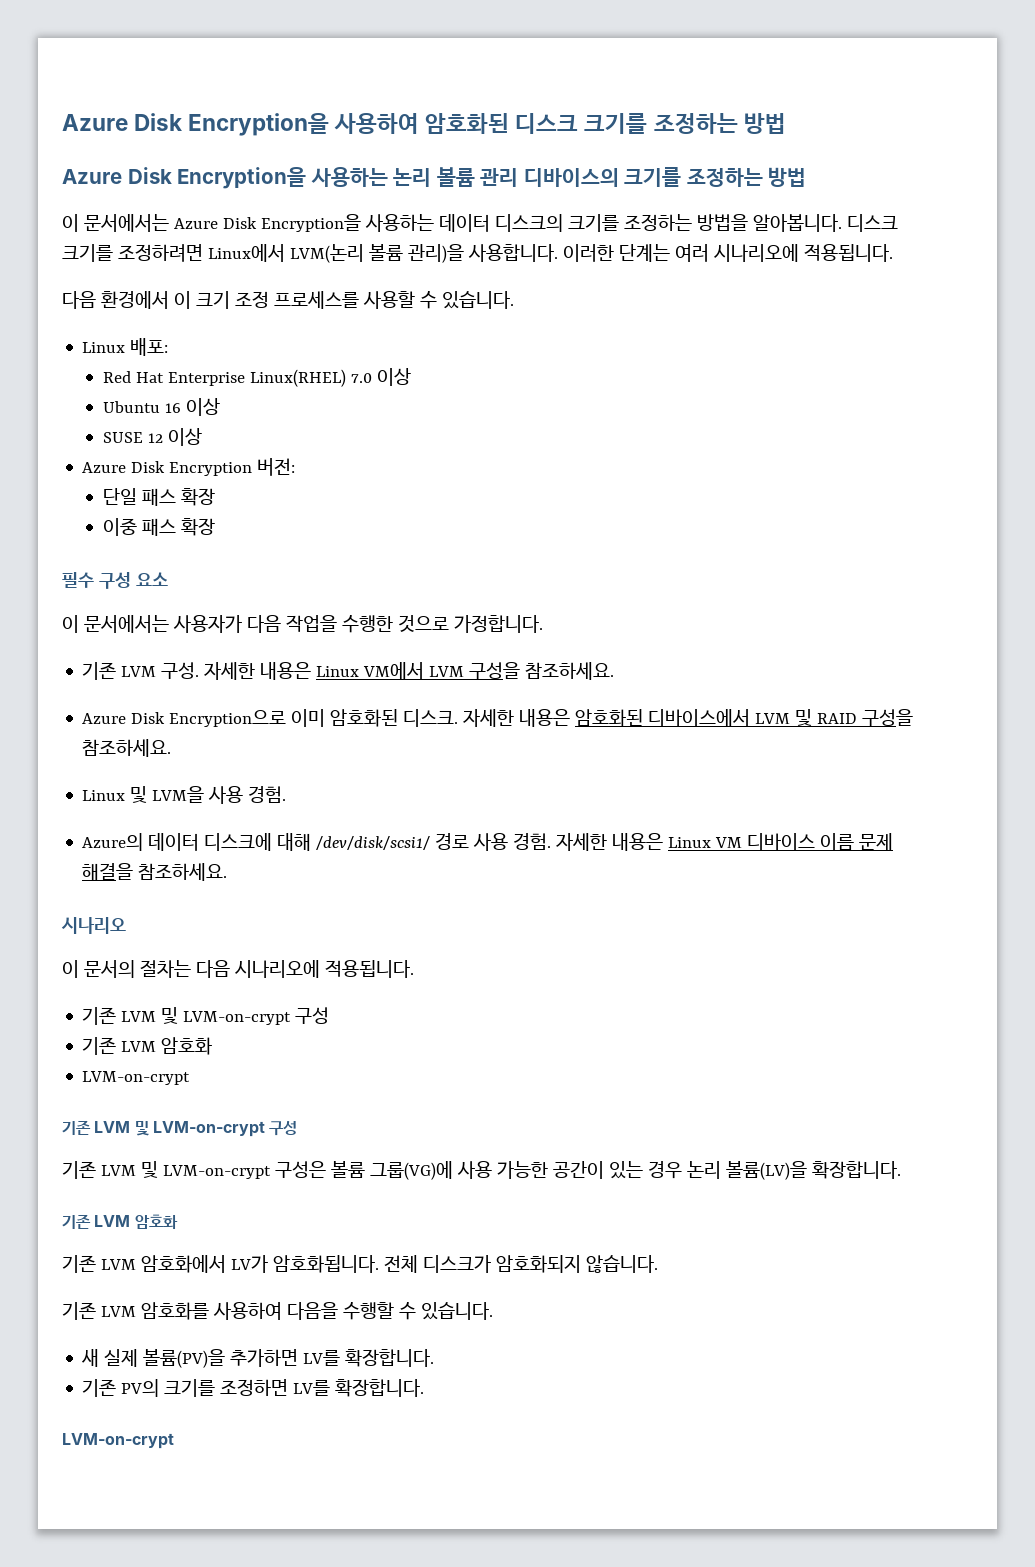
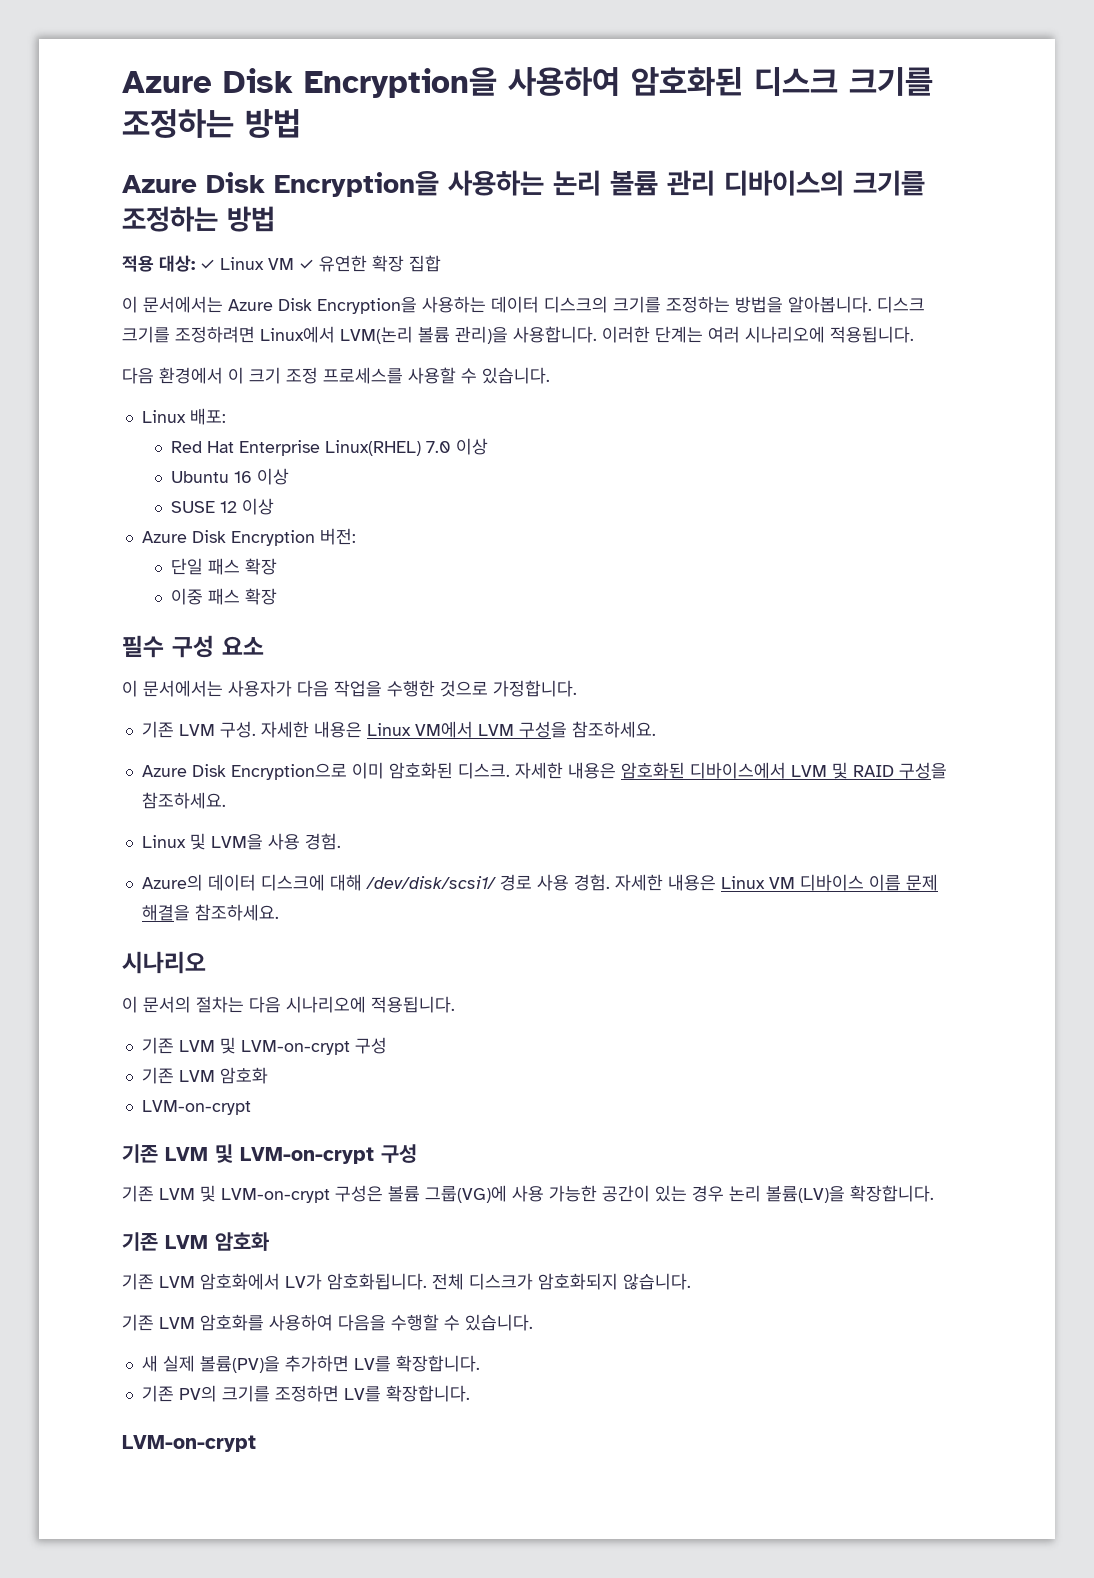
+ 적용 대상: ✓ Linux VM ✓ 유연한 확장 집합

